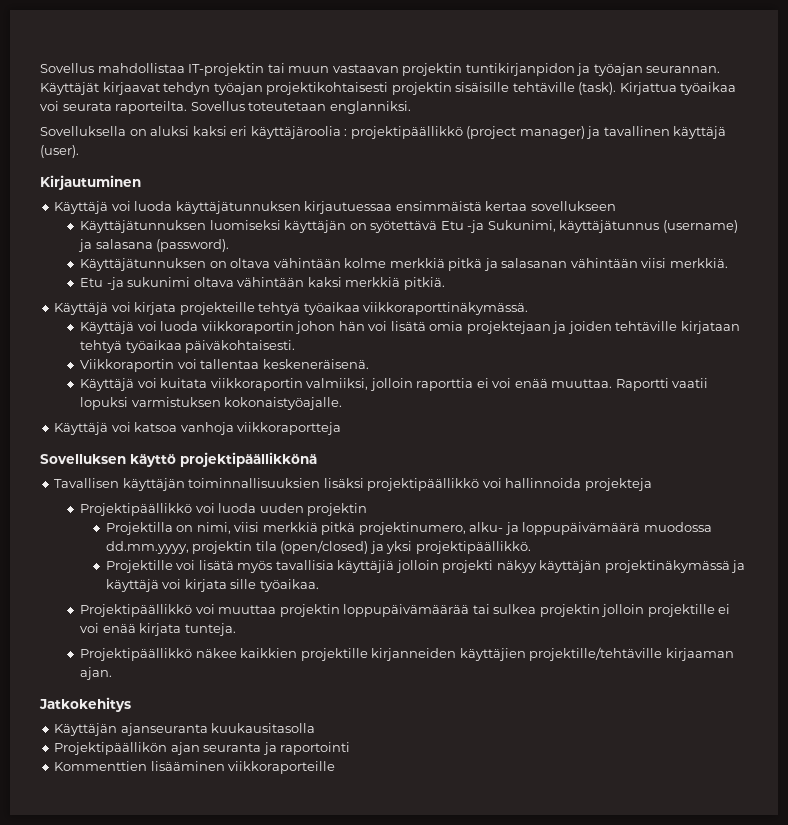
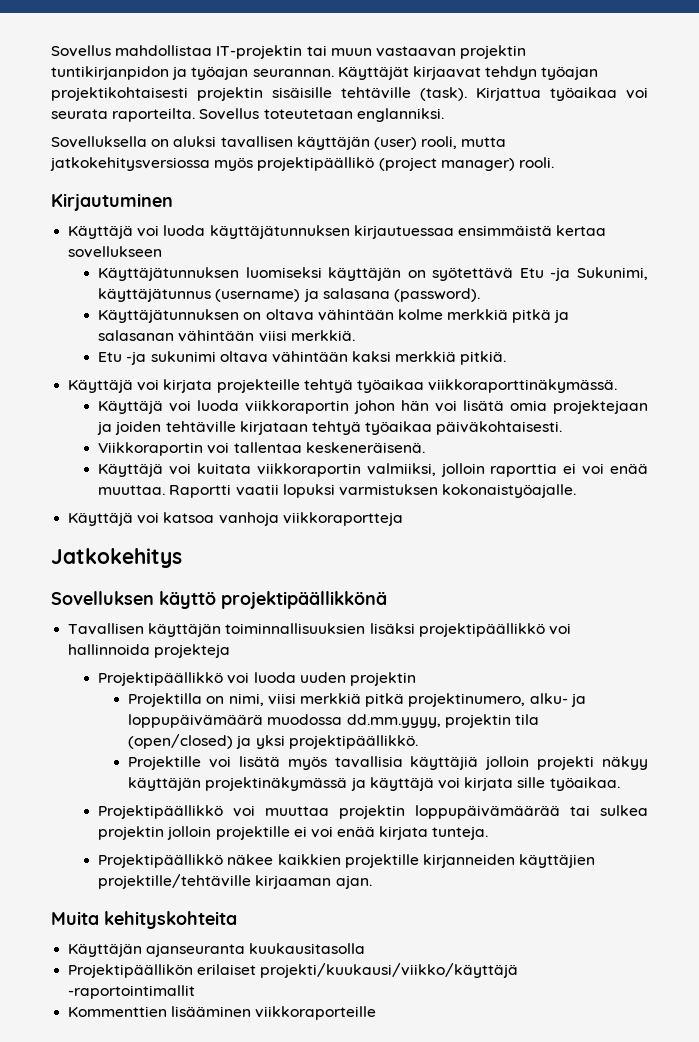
- Sovelluksella on aluksi kaksi eri käyttäjäroolia : projektipäällikkö (project manager) ja tavallinen käyttäjä (user).
+ Sovelluksella on aluksi tavallisen käyttäjän (user) rooli, mutta jatkokehitysversiossa myös projektipäällikö (project manager) rooli.
+ Jatkokehitys
- Jatkokehitys
+ Muita kehityskohteita
- Projektipäällikön ajan seuranta ja raportointi
+ Projektipäällikön erilaiset projekti/kuukausi/viikko/käyttäjä -raportointimallit

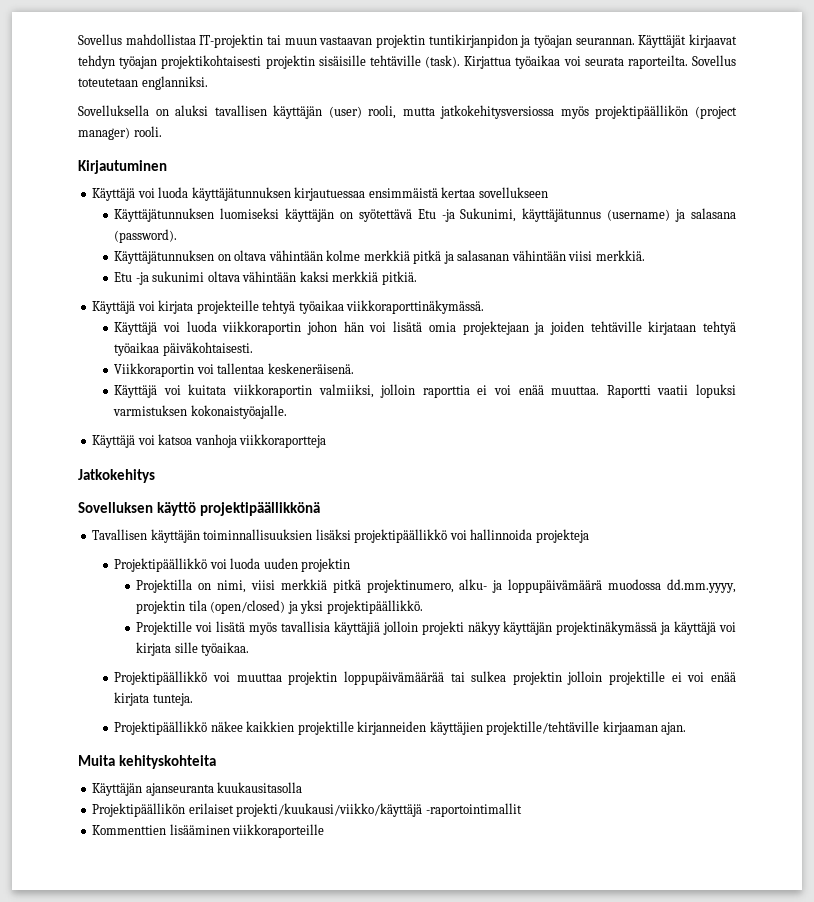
- Sovelluksella on aluksi tavallisen käyttäjän (user) rooli, mutta jatkokehitysversiossa myös projektipäällikö (project manager) rooli.
+ Sovelluksella on aluksi tavallisen käyttäjän (user) rooli, mutta jatkokehitysversiossa myös projektipäällikön (project manager) rooli.

